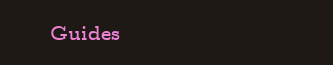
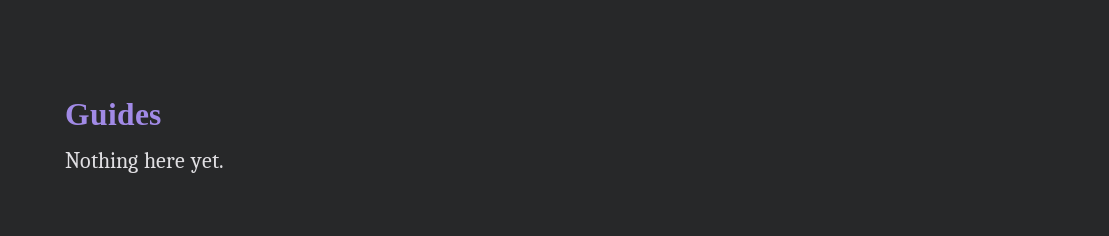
+ Nothing here yet.

